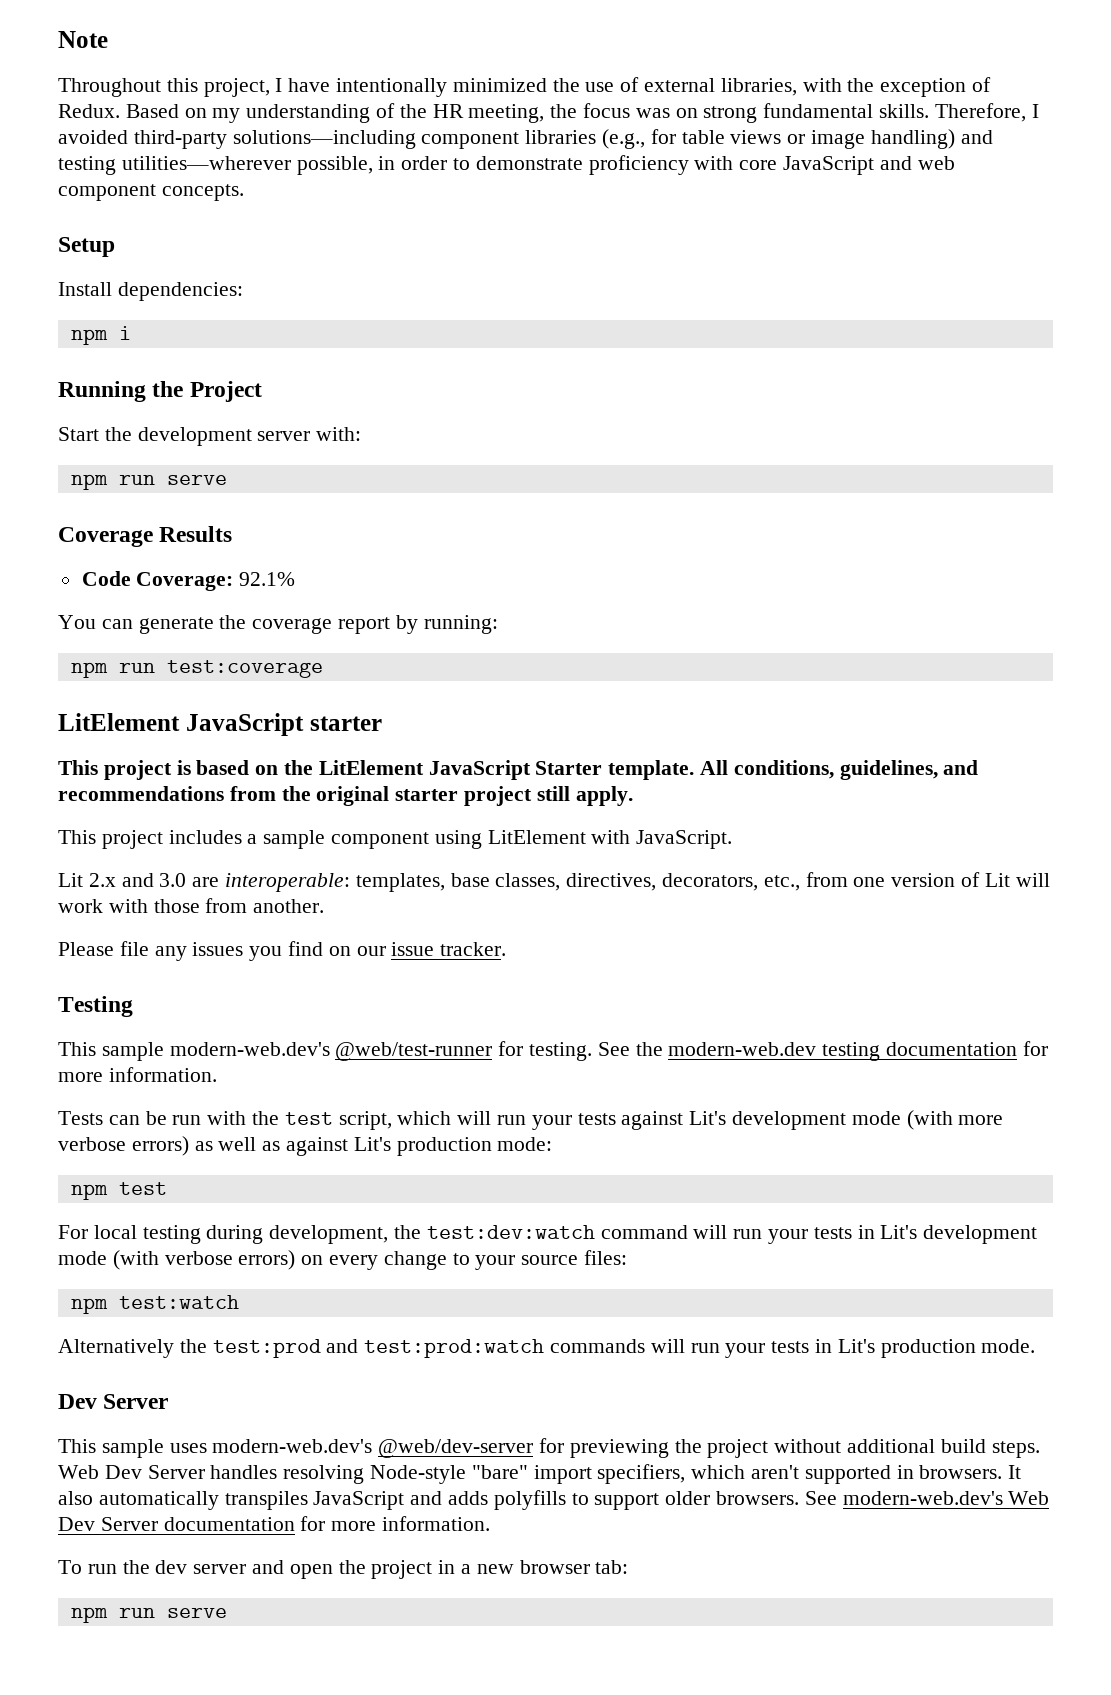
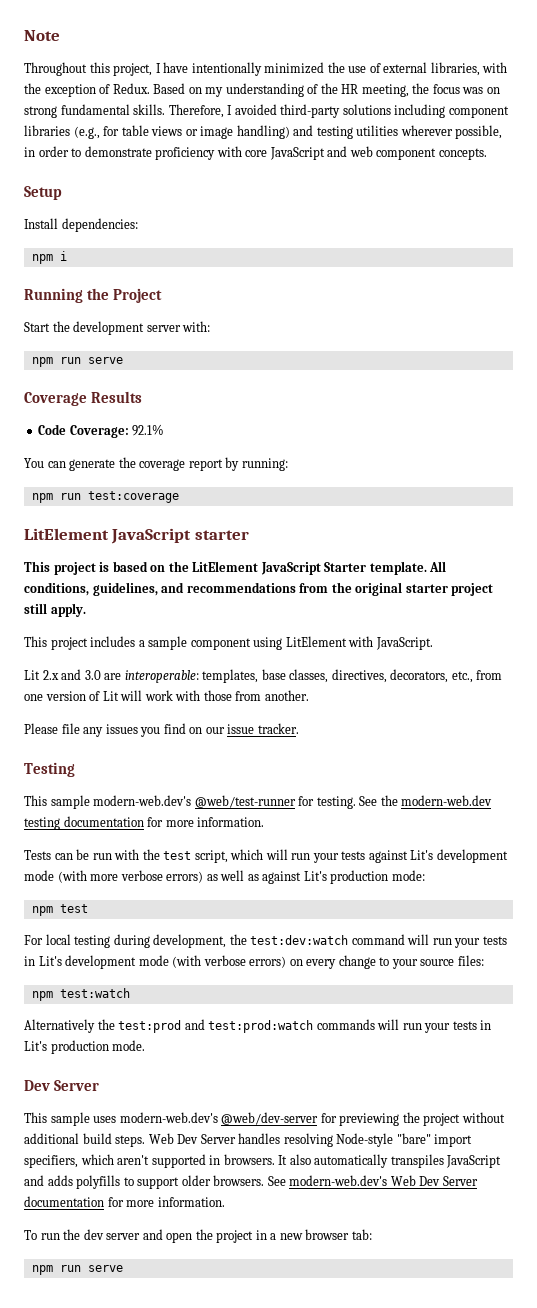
- Therefore, I avoided third-party solutions—including component libraries (e.g., for table views or image handling) and testing utilities—wherever possible, in order to demonstrate proficiency with core JavaScript and web component concepts.
+ Therefore, I avoided third-party solutions including component libraries (e.g., for table views or image handling) and testing utilities wherever possible, in order to demonstrate proficiency with core JavaScript and web component concepts.

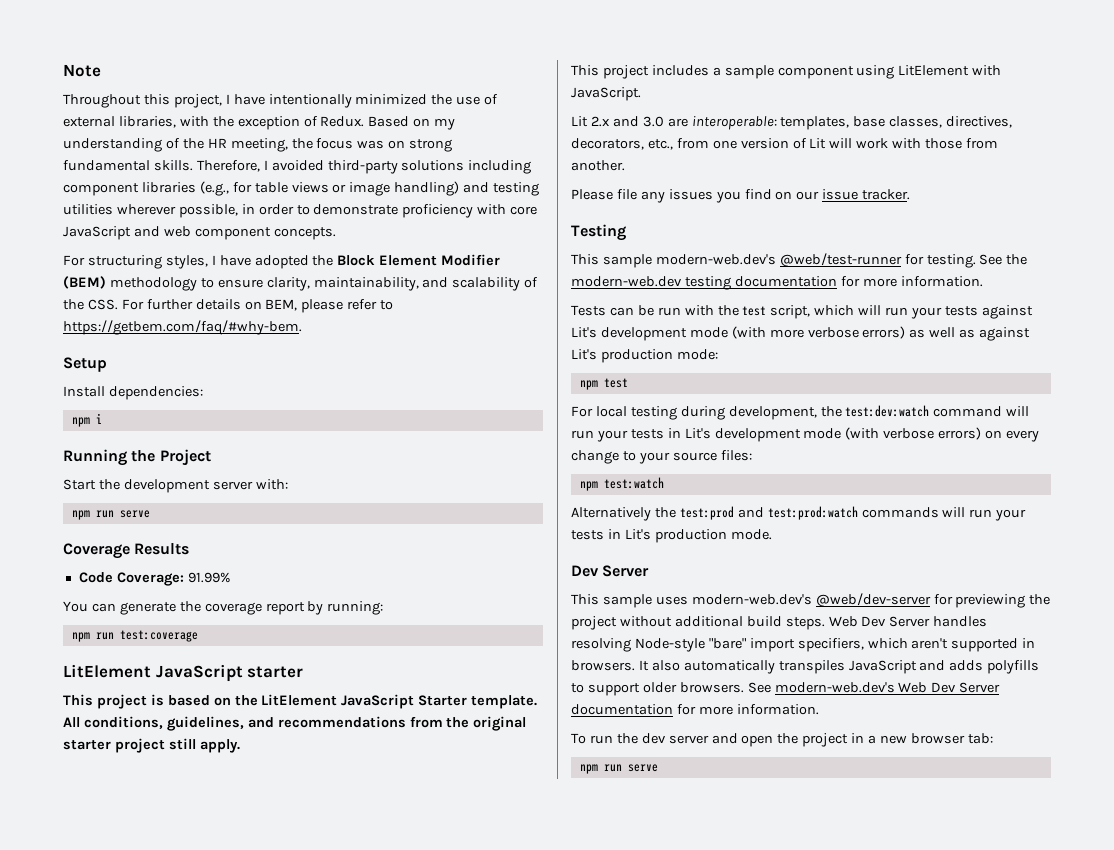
+ For structuring styles, I have adopted the Block Element Modifier (BEM) methodology to ensure clarity, maintainability, and scalability of the CSS. For further details on BEM, please refer to https://getbem.com/faq/#why-bem.
- Code Coverage: 92.1%
+ Code Coverage: 91.99%

